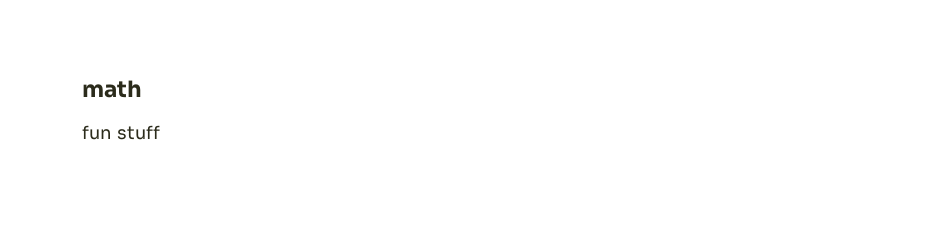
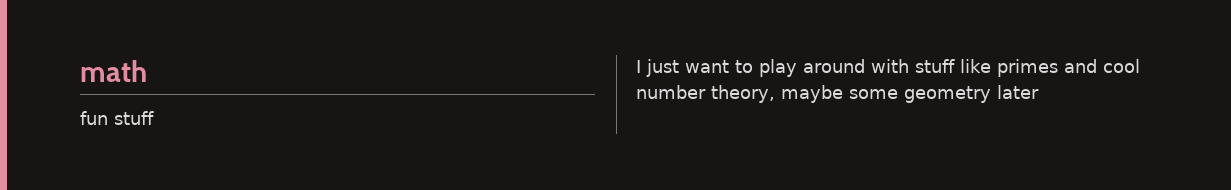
+ I just want to play around with stuff like primes and cool number theory, maybe some geometry later

